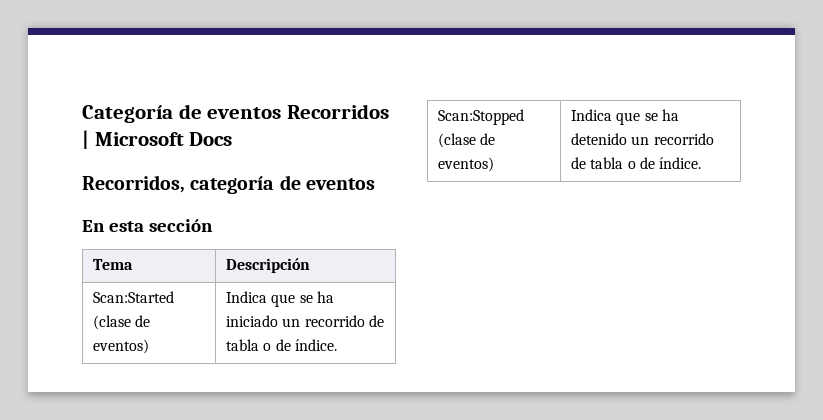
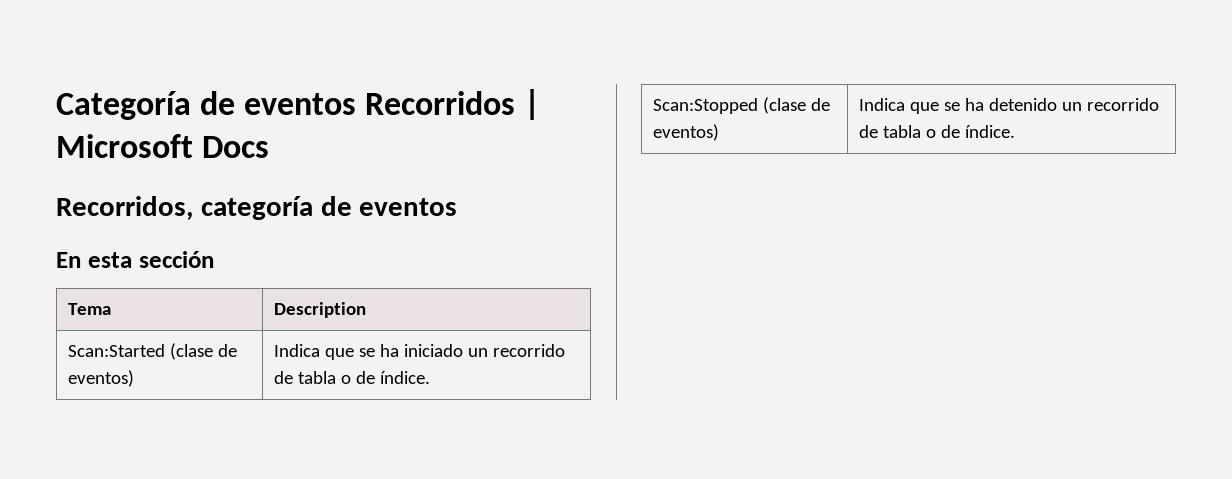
- Tema | Descripción
+ Tema | Description

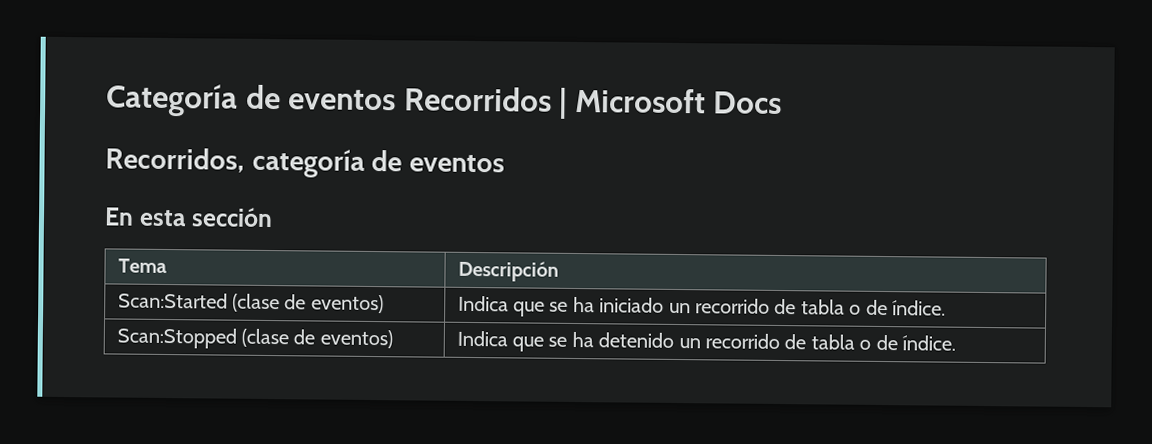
- Tema | Description
+ Tema | Descripción

